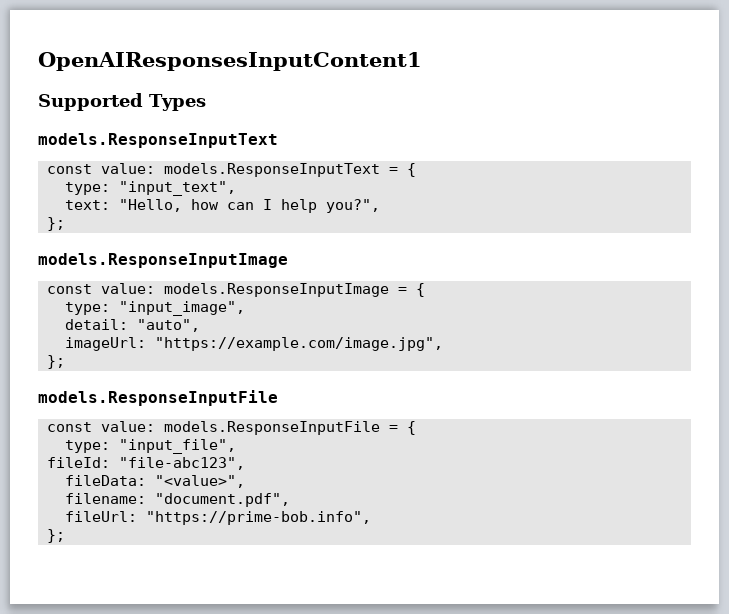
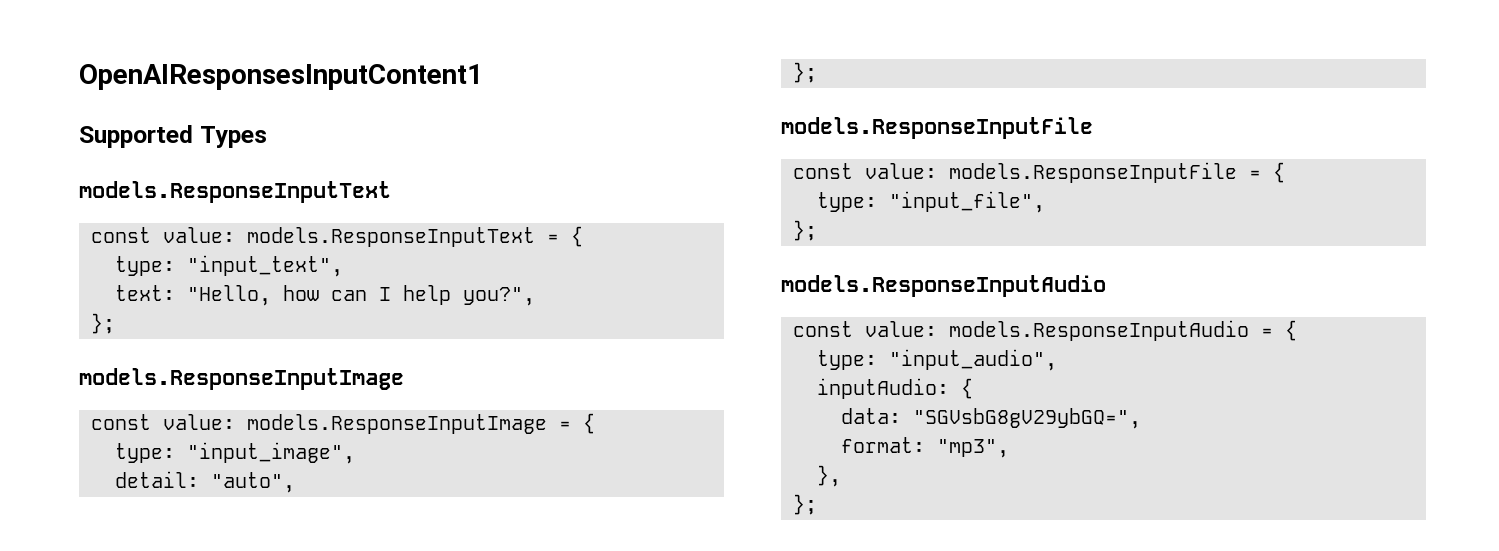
- imageUrl: "https://example.com/image.jpg",
  type: "input_file",
- fileId: "file-abc123",
- fileData: "<value>",
- filename: "document.pdf",
- fileUrl: "https://prime-bob.info",
+ };
+ models.ResponseInputAudio
+ const value: models.ResponseInputAudio = {
+ type: "input_audio",
+ inputAudio: {
+ data: "SGVsbG8gV29ybGQ=",
+ format: "mp3",
+ },

